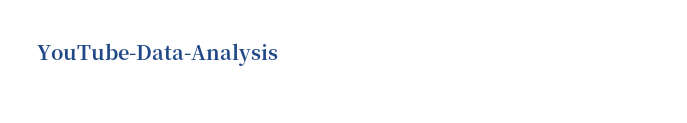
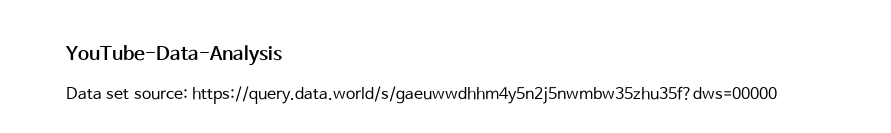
+ Data set source: https://query.data.world/s/gaeuwwdhhm4y5n2j5nwmbw35zhu35f?dws=00000

